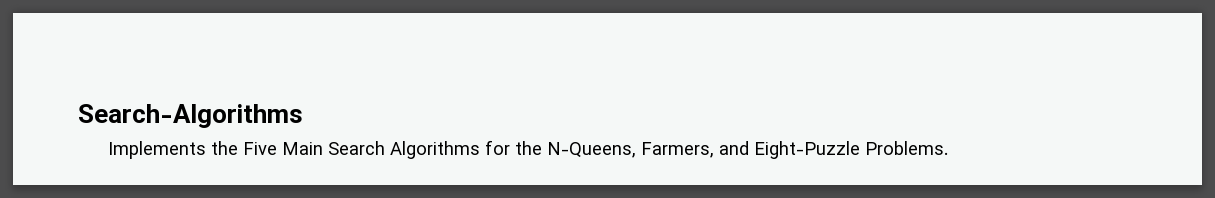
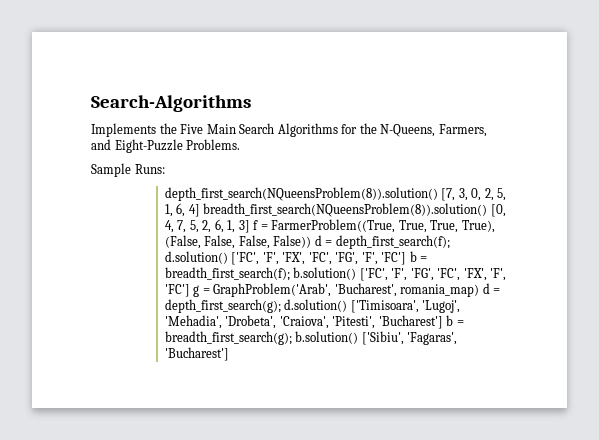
+ Sample Runs:
+ depth_first_search(NQueensProblem(8)).solution() [7, 3, 0, 2, 5, 1, 6, 4] breadth_first_search(NQueensProblem(8)).solution() [0, 4, 7, 5, 2, 6, 1, 3] f = FarmerProblem((True, True, True, True), (False, False, False, False)) d = depth_first_search(f); d.solution() ['FC', 'F', 'FX', 'FC', 'FG', 'F', 'FC'] b = breadth_first_search(f); b.solution() ['FC', 'F', 'FG', 'FC', 'FX', 'F', 'FC'] g = GraphProblem('Arab', 'Bucharest', romania_map) d = depth_first_search(g); d.solution() ['Timisoara', 'Lugoj', 'Mehadia', 'Drobeta', 'Craiova', 'Pitesti', 'Bucharest'] b = breadth_first_search(g); b.solution() ['Sibiu', 'Fagaras', 'Bucharest']

